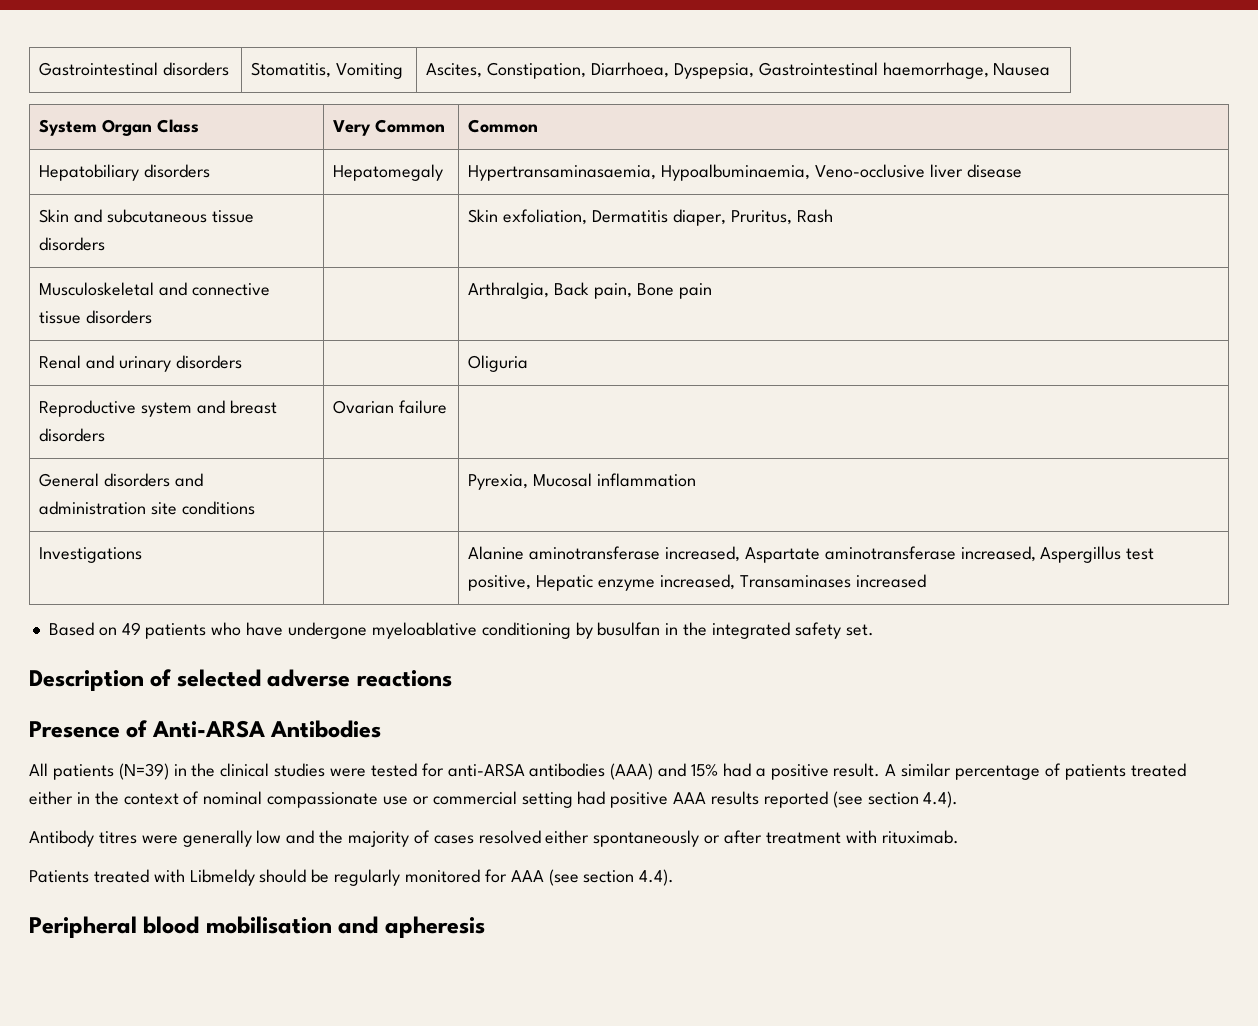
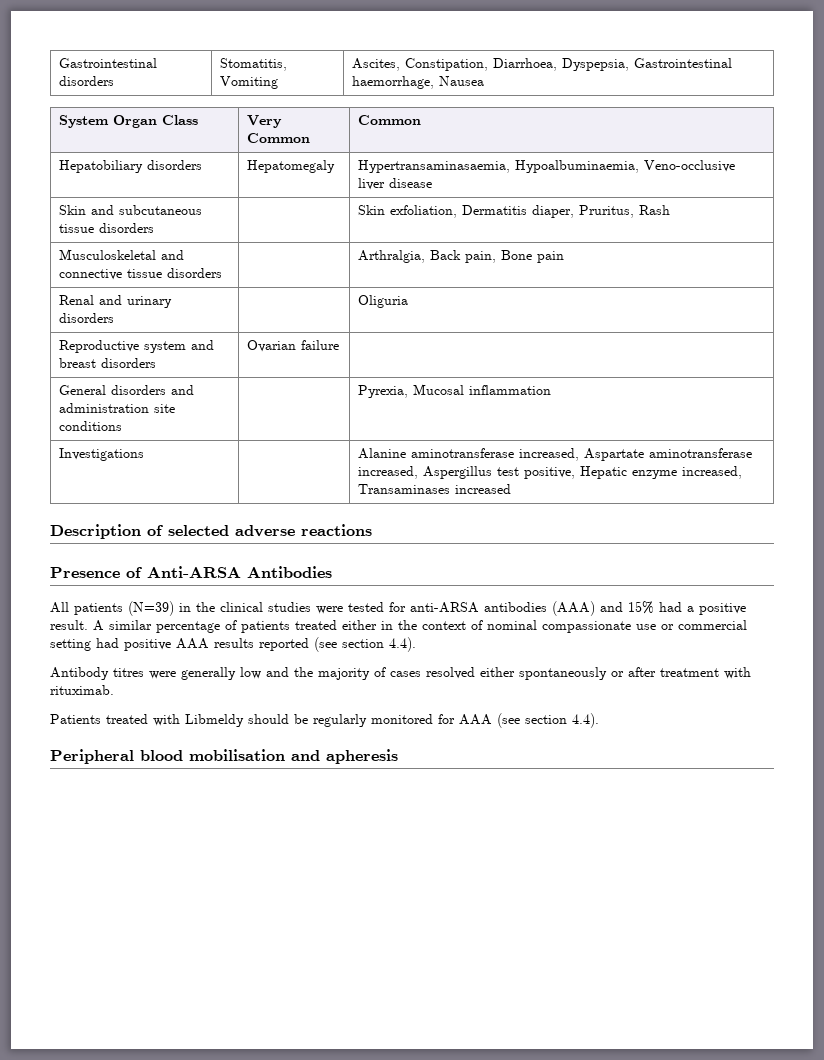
- Based on 49 patients who have undergone myeloablative conditioning by busulfan in the integrated safety set.

